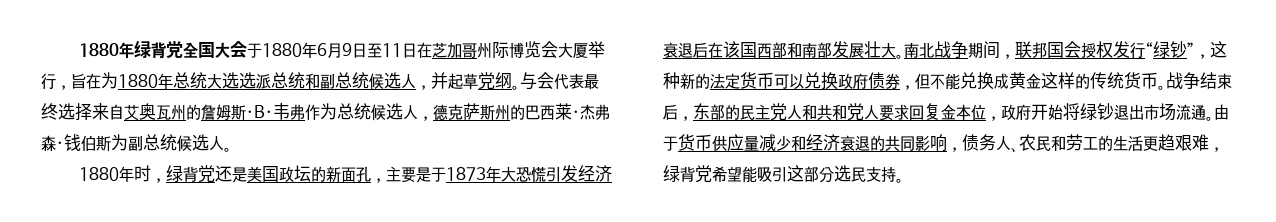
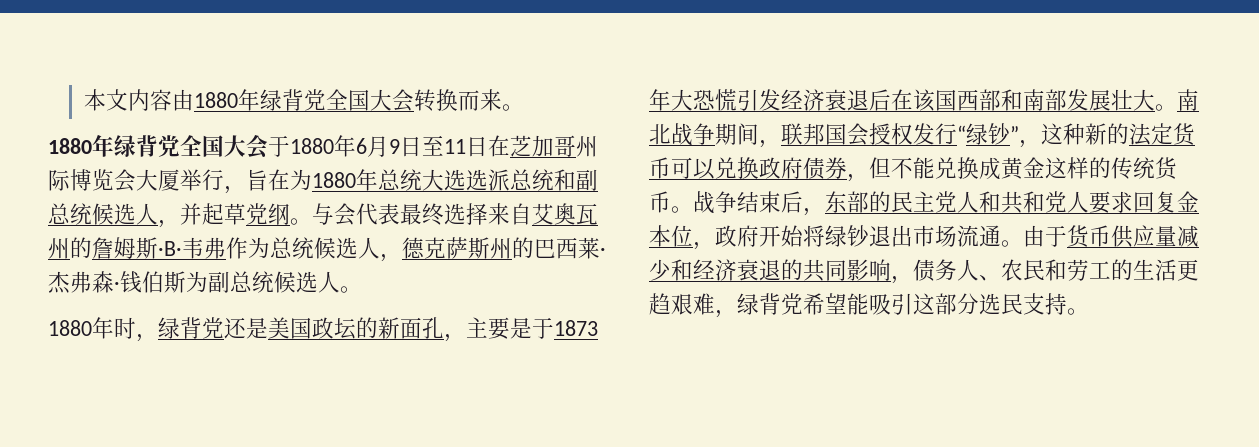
+ 本文内容由1880年绿背党全国大会转换而来。

